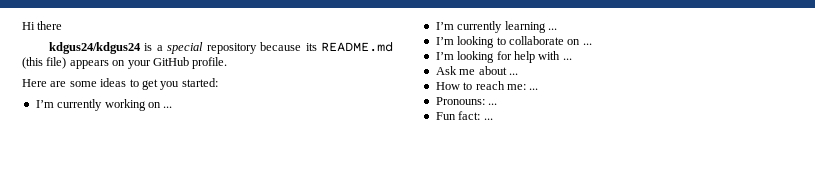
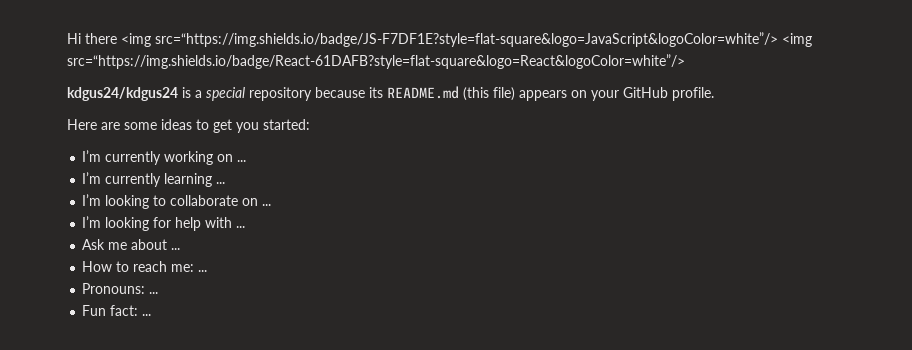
- Hi there
+ Hi there <img src=“https://img.shields.io/badge/JS-F7DF1E?style=flat-square&logo=JavaScript&logoColor=white”/> <img src=“https://img.shields.io/badge/React-61DAFB?style=flat-square&logo=React&logoColor=white”/>

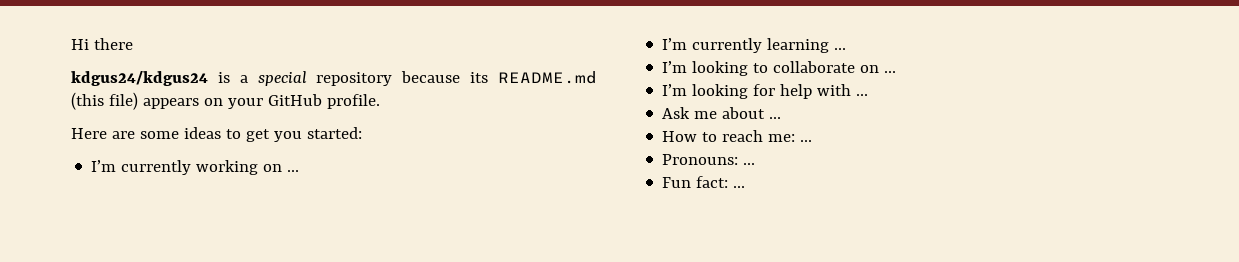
- Hi there <img src=“https://img.shields.io/badge/JS-F7DF1E?style=flat-square&logo=JavaScript&logoColor=white”/> <img src=“https://img.shields.io/badge/React-61DAFB?style=flat-square&logo=React&logoColor=white”/>
+ Hi there

